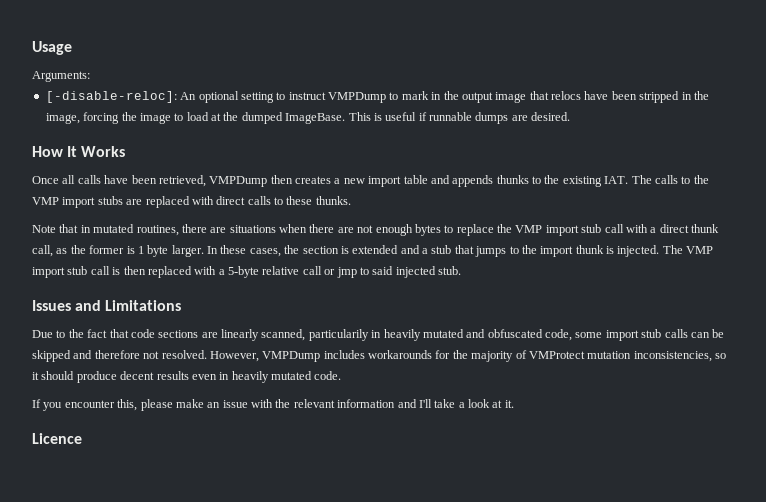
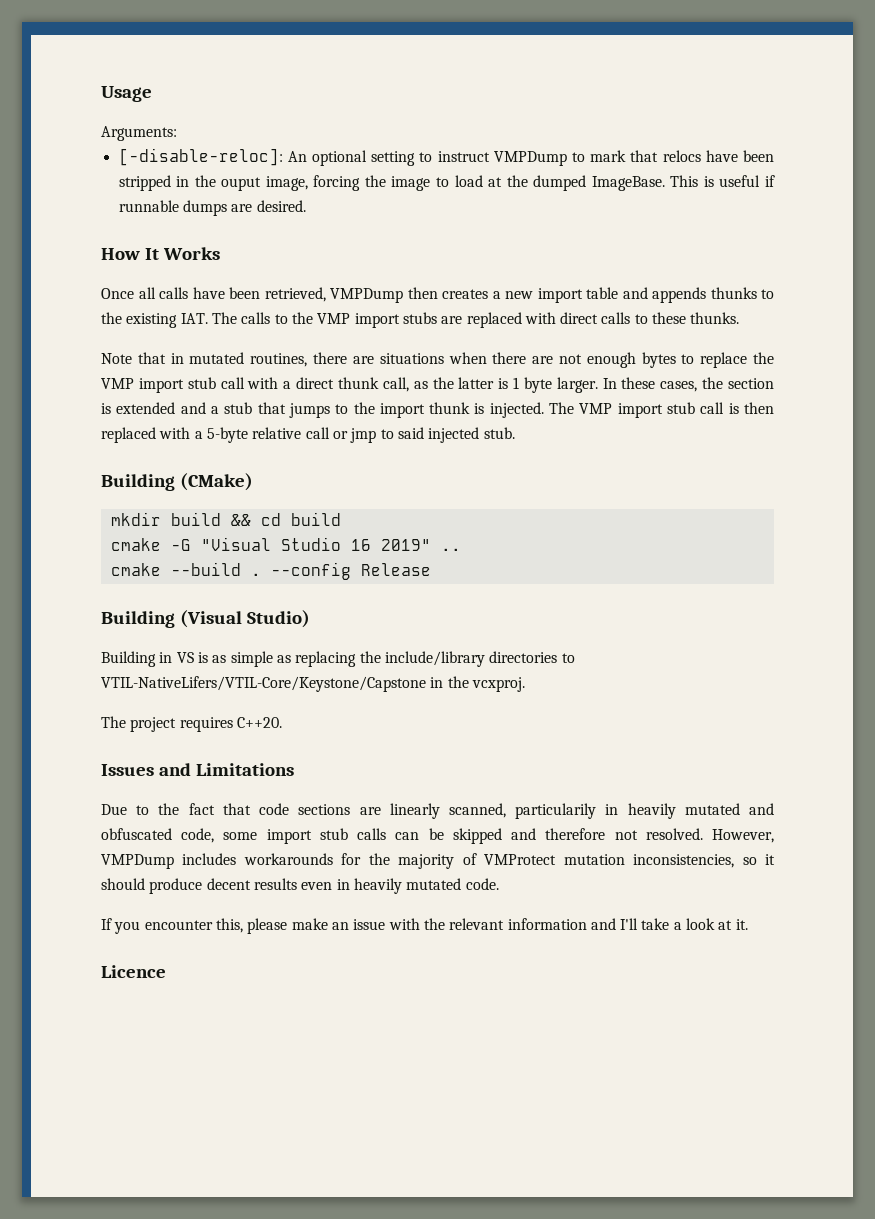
- [-disable-reloc]: An optional setting to instruct VMPDump to mark in the output image that relocs have been stripped in the image, forcing the image to load at the dumped ImageBase.
+ [-disable-reloc]: An optional setting to instruct VMPDump to mark that relocs have been stripped in the ouput image, forcing the image to load at the dumped ImageBase.
- Note that in mutated routines, there are situations when there are not enough bytes to replace the VMP import stub call with a direct thunk call, as the former is 1 byte larger.
+ Note that in mutated routines, there are situations when there are not enough bytes to replace the VMP import stub call with a direct thunk call, as the latter is 1 byte larger.
+ Building (CMake)
+ mkdir build && cd build
+ cmake -G "Visual Studio 16 2019" ..
+ cmake --build . --config Release
+ Building (Visual Studio)
+ Building in VS is as simple as replacing the include/library directories to VTIL-NativeLifers/VTIL-Core/Keystone/Capstone in the vcxproj.
+ The project requires C++20.

